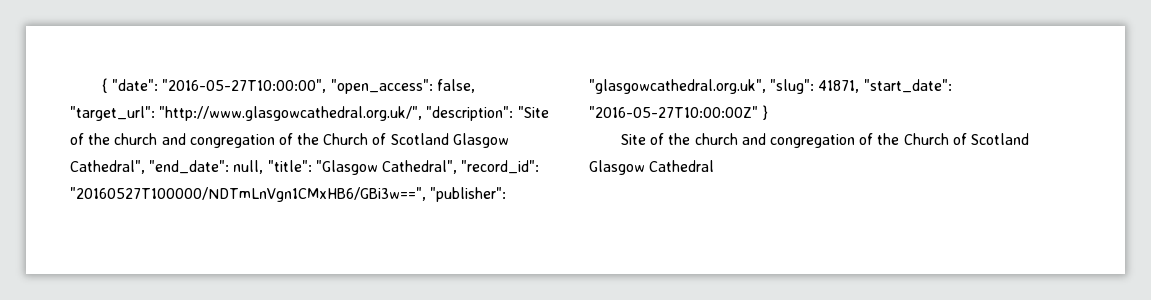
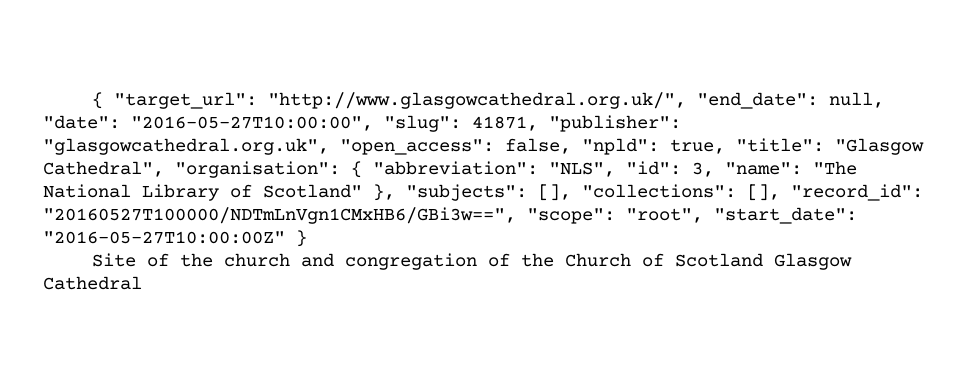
- { "date": "2016-05-27T10:00:00", "open_access": false, "target_url": "http://www.glasgowcathedral.org.uk/", "description": "Site of the church and congregation of the Church of Scotland Glasgow Cathedral", "end_date": null, "title": "Glasgow Cathedral", "record_id": "20160527T100000/NDTmLnVgn1CMxHB6/GBi3w==", "publisher": "glasgowcathedral.org.uk", "slug": 41871, "start_date": "2016-05-27T10:00:00Z" }
+ { "target_url": "http://www.glasgowcathedral.org.uk/", "end_date": null, "date": "2016-05-27T10:00:00", "slug": 41871, "publisher": "glasgowcathedral.org.uk", "open_access": false, "npld": true, "title": "Glasgow Cathedral", "organisation": { "abbreviation": "NLS", "id": 3, "name": "The National Library of Scotland" }, "subjects": [], "collections": [], "record_id": "20160527T100000/NDTmLnVgn1CMxHB6/GBi3w==", "scope": "root", "start_date": "2016-05-27T10:00:00Z" }

